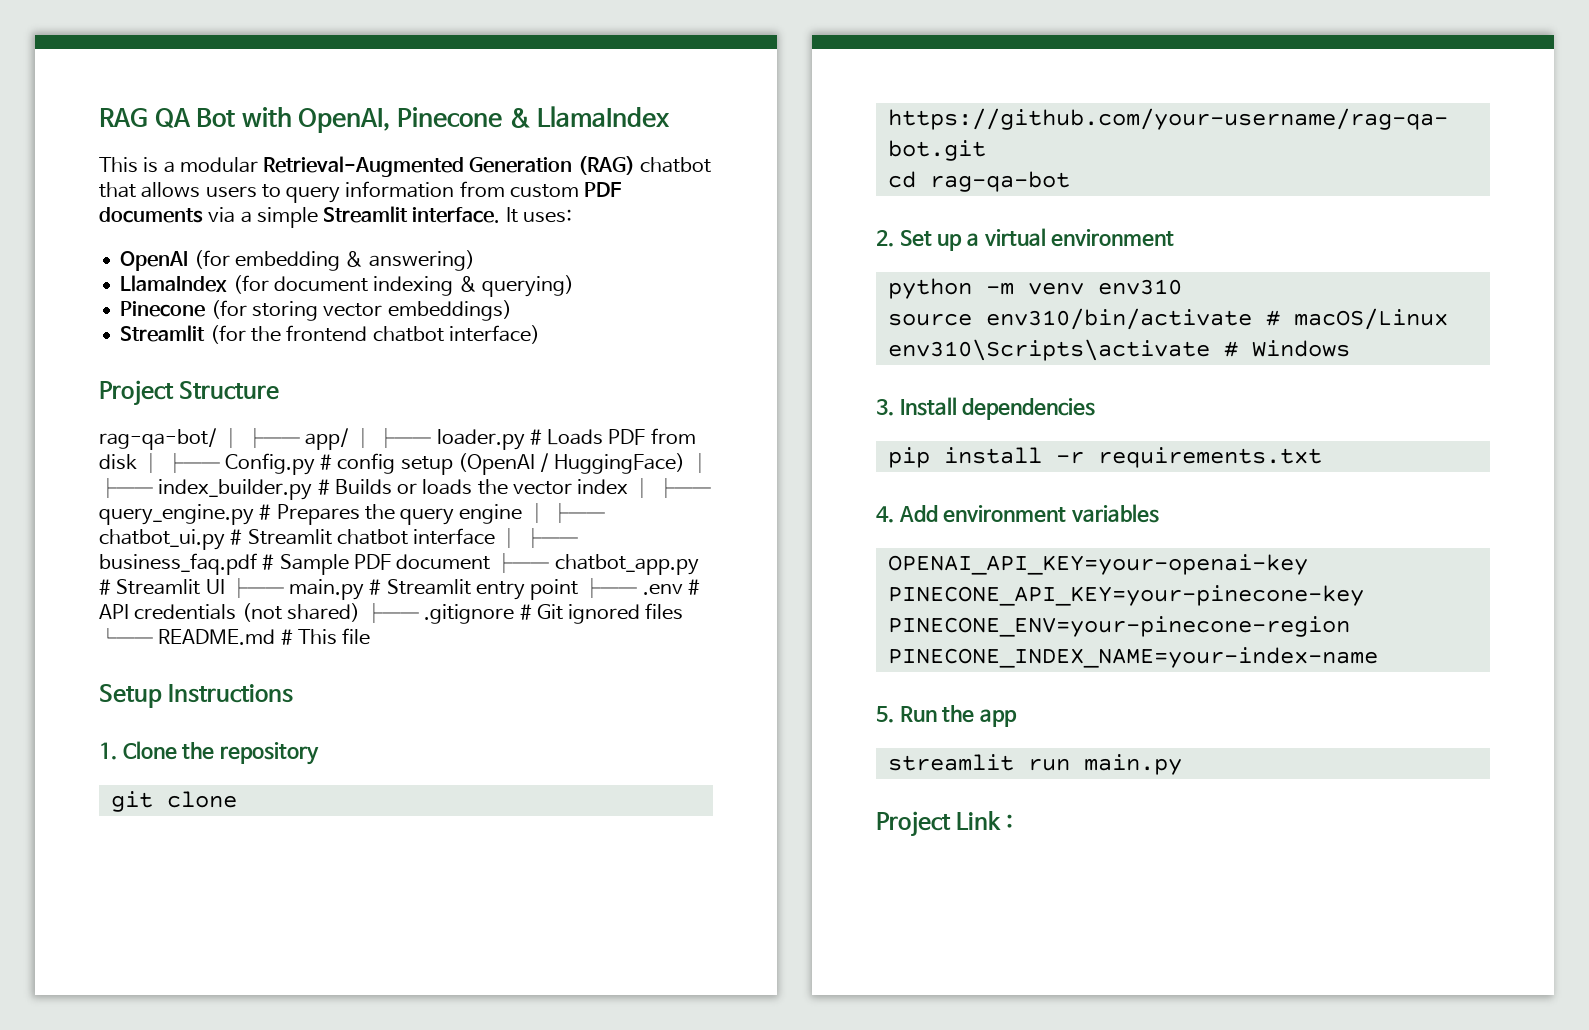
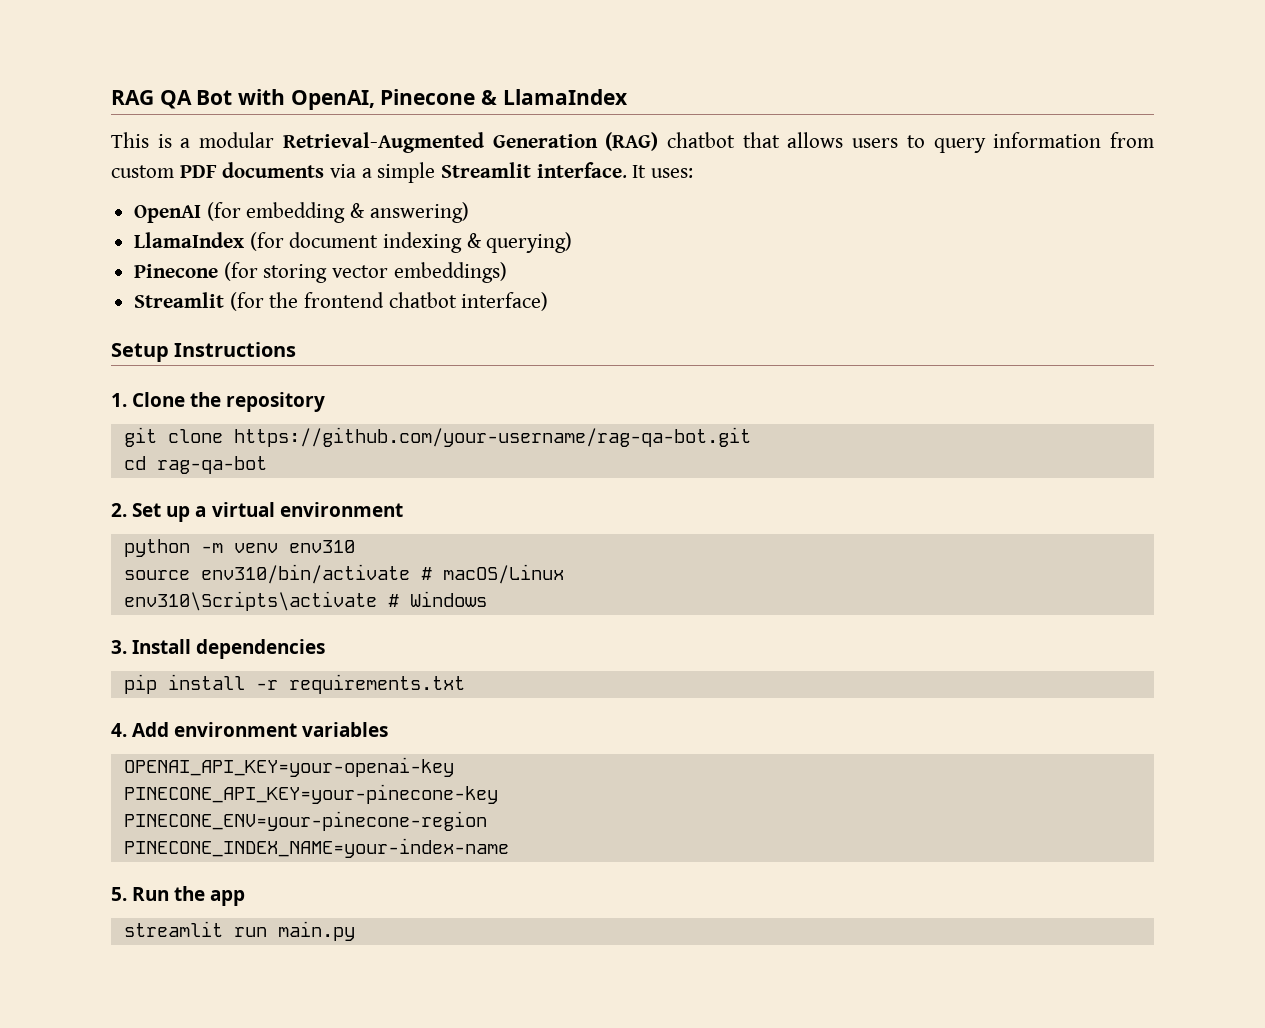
- Project Structure
- rag-qa-bot/ │ ├── app/ │ ├── loader.py # Loads PDF from disk │ ├── Config.py # config setup (OpenAI / HuggingFace) │ ├── index_builder.py # Builds or loads the vector index │ ├── query_engine.py # Prepares the query engine │ ├── chatbot_ui.py # Streamlit chatbot interface │ ├── business_faq.pdf # Sample PDF document ├── chatbot_app.py # Streamlit UI ├── main.py # Streamlit entry point ├── .env # API credentials (not shared) ├── .gitignore # Git ignored files └── README.md # This file
- Project Link :

